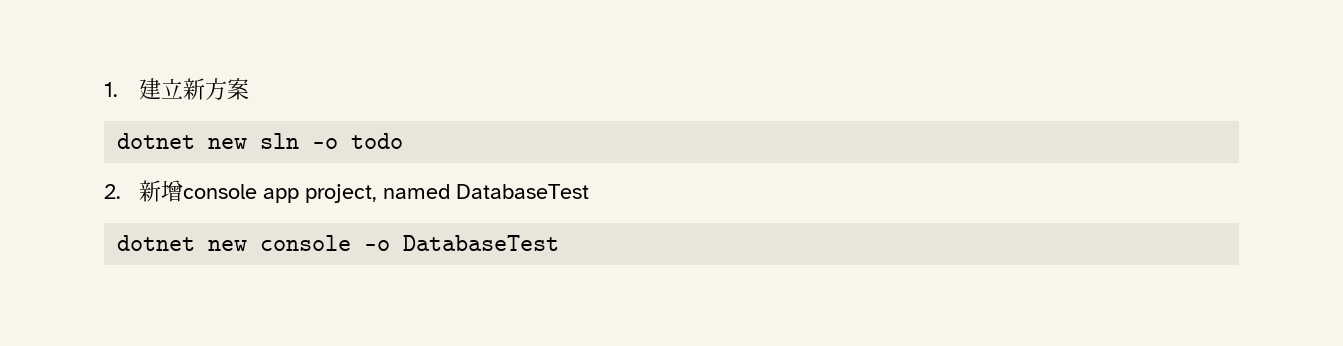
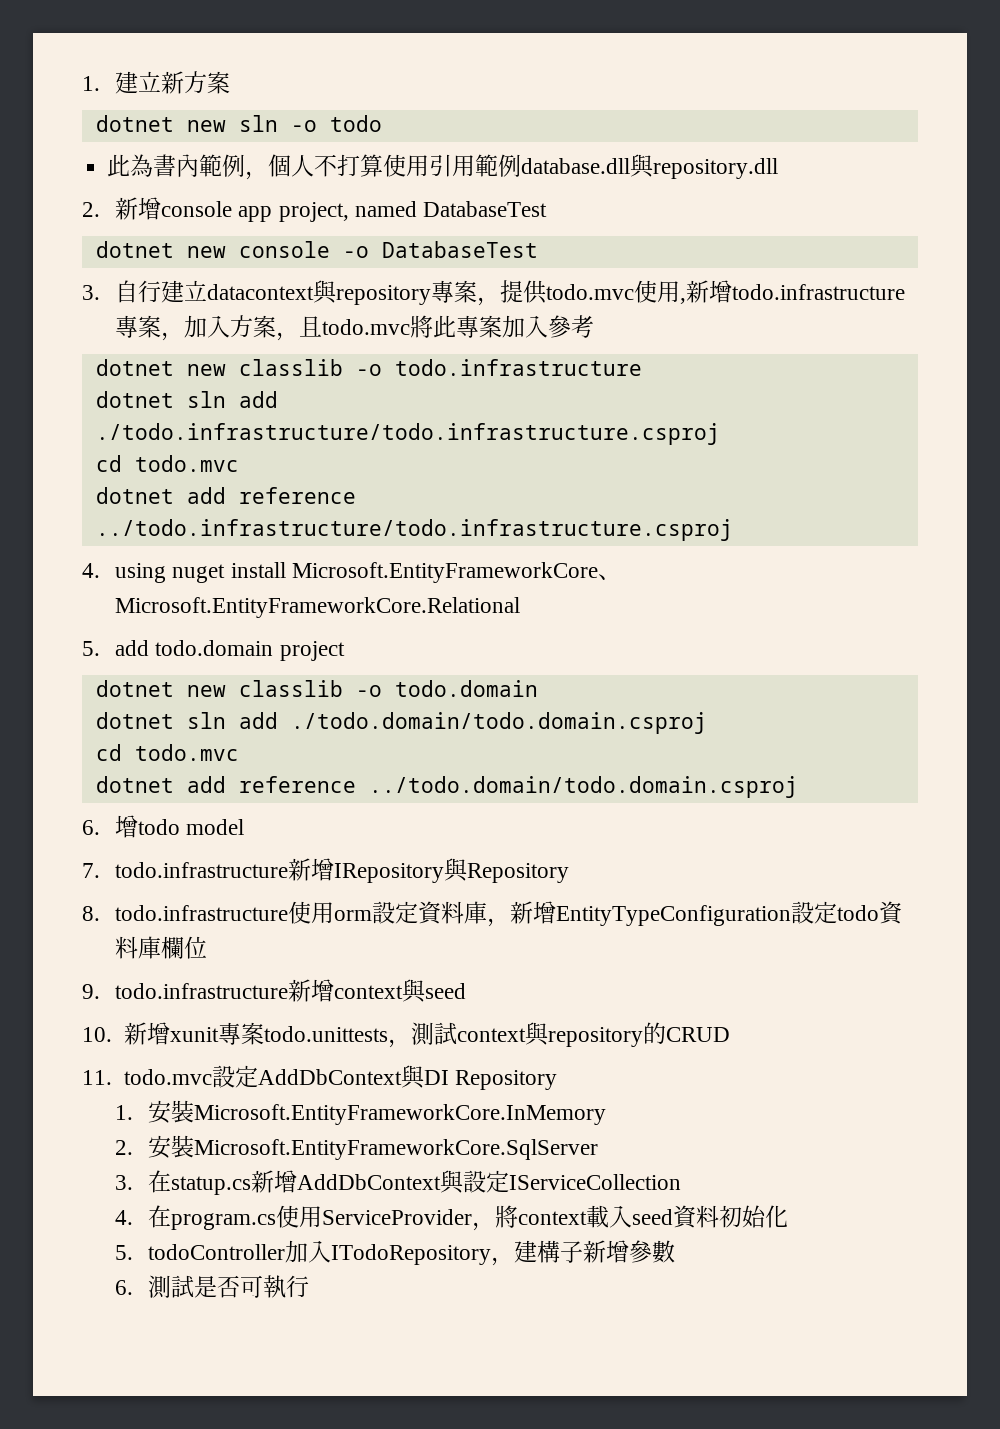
+ 此為書內範例，個人不打算使用引用範例database.dll與repository.dll
+ 3.自行建立datacontext與repository專案，提供todo.mvc使用,新增todo.infrastructure專案，加入方案，且todo.mvc將此專案加入參考
+ dotnet new classlib -o todo.infrastructure
+ dotnet sln add ./todo.infrastructure/todo.infrastructure.csproj
+ cd todo.mvc
+ dotnet add reference ../todo.infrastructure/todo.infrastructure.csproj
+ 4. using nuget install Microsoft.EntityFrameworkCore、Microsoft.EntityFrameworkCore.Relational
+ 5. add todo.domain project
+ dotnet new classlib -o todo.domain
+ dotnet sln add ./todo.domain/todo.domain.csproj
+ cd todo.mvc
+ dotnet add reference ../todo.domain/todo.domain.csproj
+ 6.增todo model
+ 7. todo.infrastructure新增IRepository與Repository
+ 8. todo.infrastructure使用orm設定資料庫，新增EntityTypeConfiguration設定todo資料庫欄位
+ 9. todo.infrastructure新增context與seed
+ 10.新增xunit專案todo.unittests，測試context與repository的CRUD
+ 11. todo.mvc設定AddDbContext與DI Repository
+ 1.安裝Microsoft.EntityFrameworkCore.InMemory
+ 2.安裝Microsoft.EntityFrameworkCore.SqlServer
+ 3.在statup.cs新增AddDbContext與設定IServiceCollection
+ 4.在program.cs使用ServiceProvider，將context載入seed資料初始化
+ 5. todoController加入ITodoRepository，建構子新增參數
+ 6.測試是否可執行

